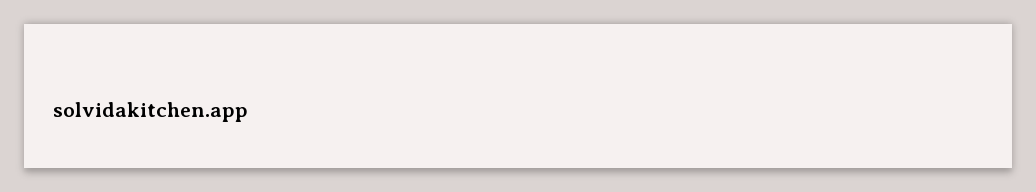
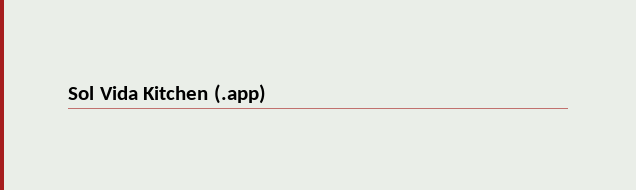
- solvidakitchen.app
+ Sol Vida Kitchen (.app)

